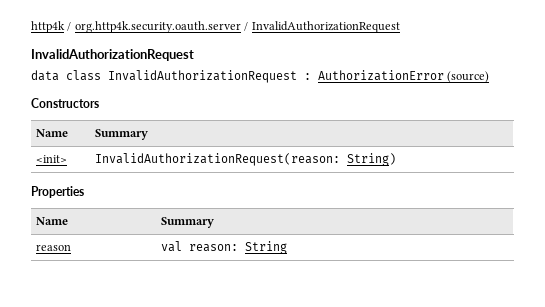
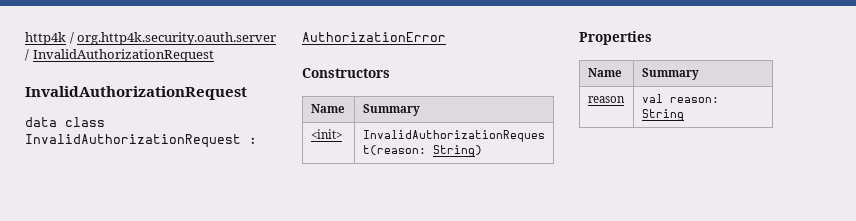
- data class InvalidAuthorizationRequest : AuthorizationError (source)
+ data class InvalidAuthorizationRequest : AuthorizationError

